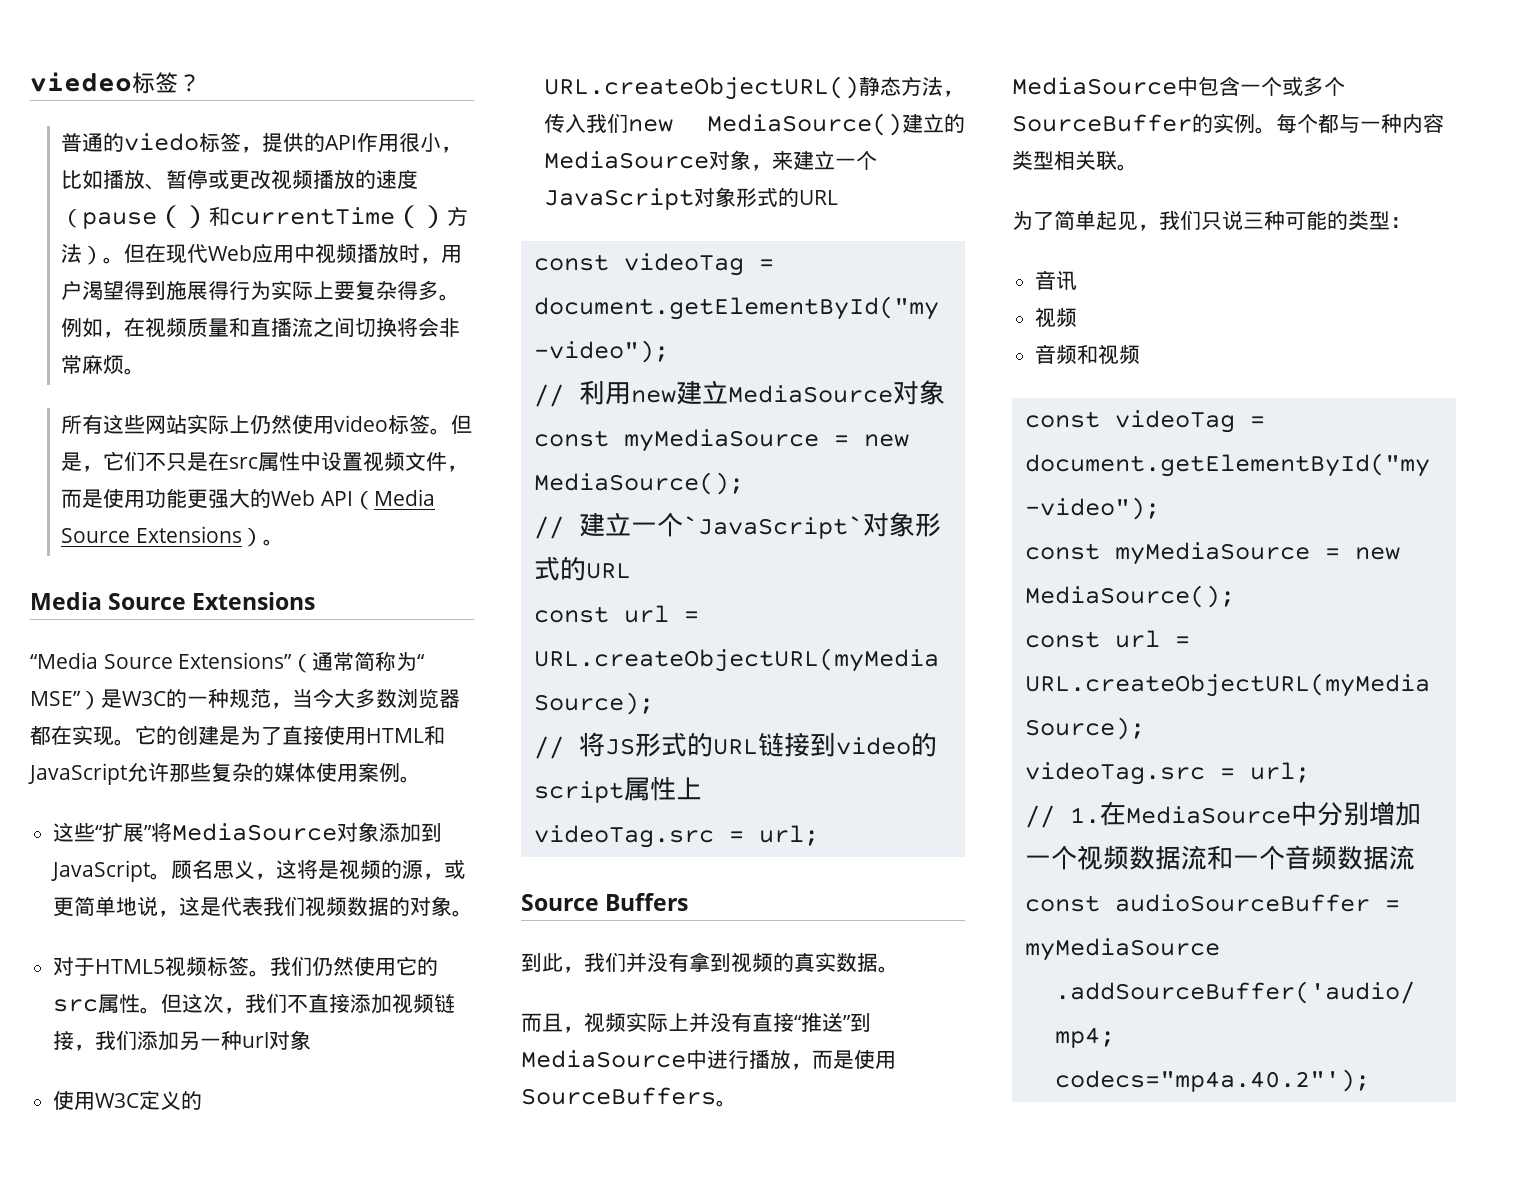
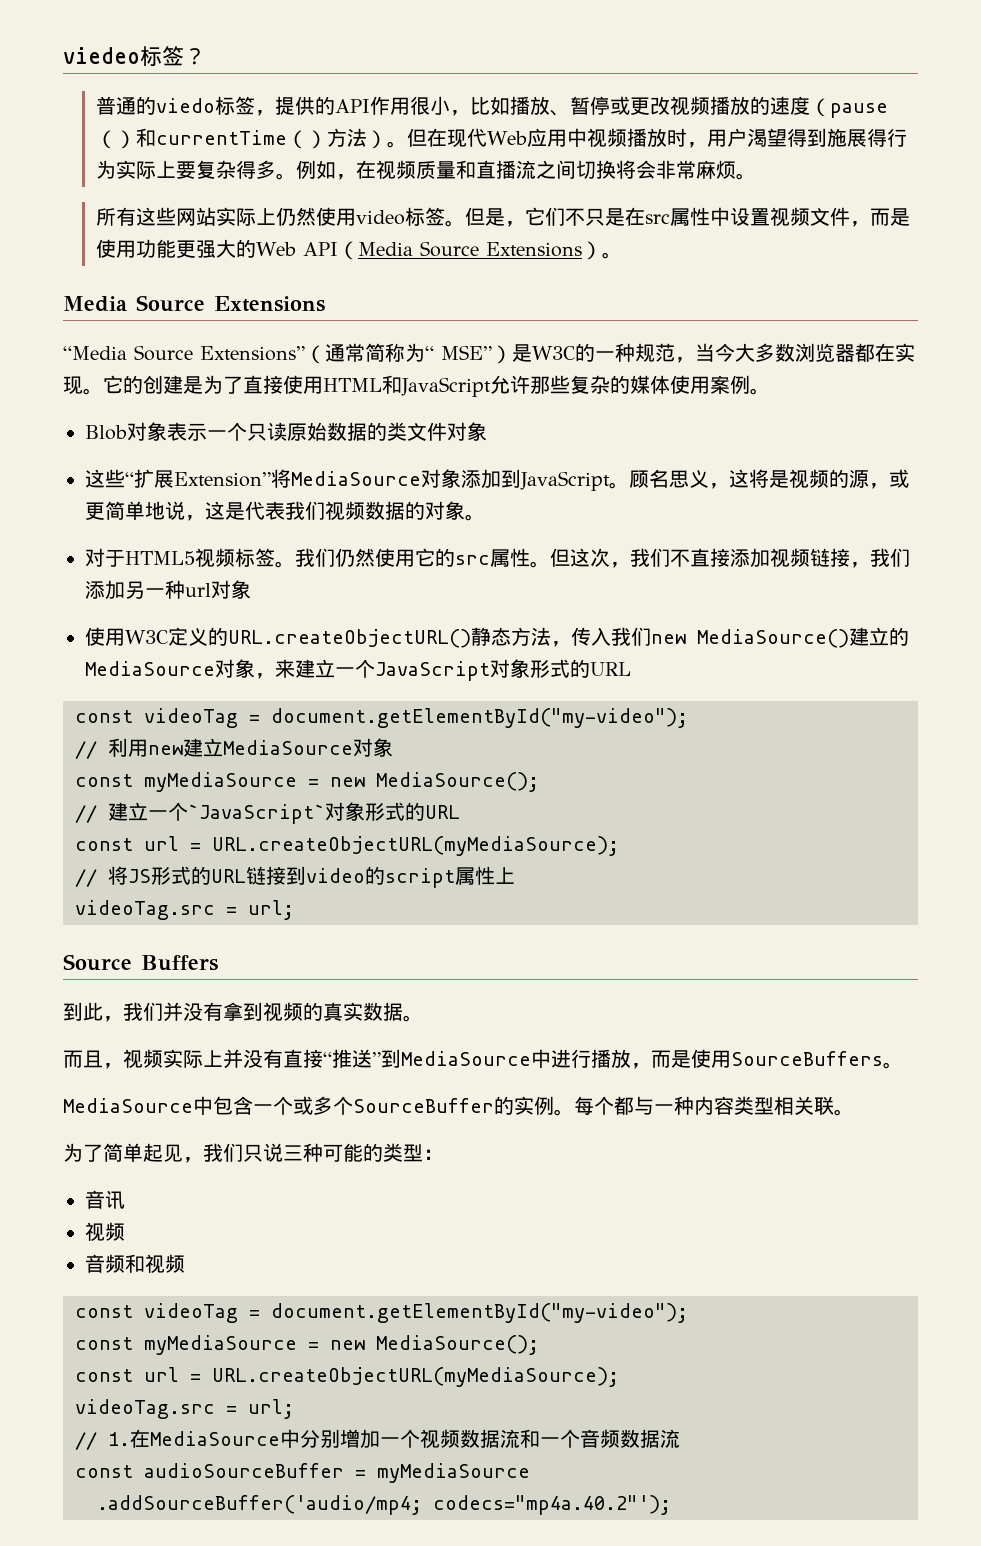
+ Blob对象表示一个只读原始数据的类文件对象
- 这些“扩展”将MediaSource对象添加到JavaScript。
+ 这些“扩展Extension”将MediaSource对象添加到JavaScript。

